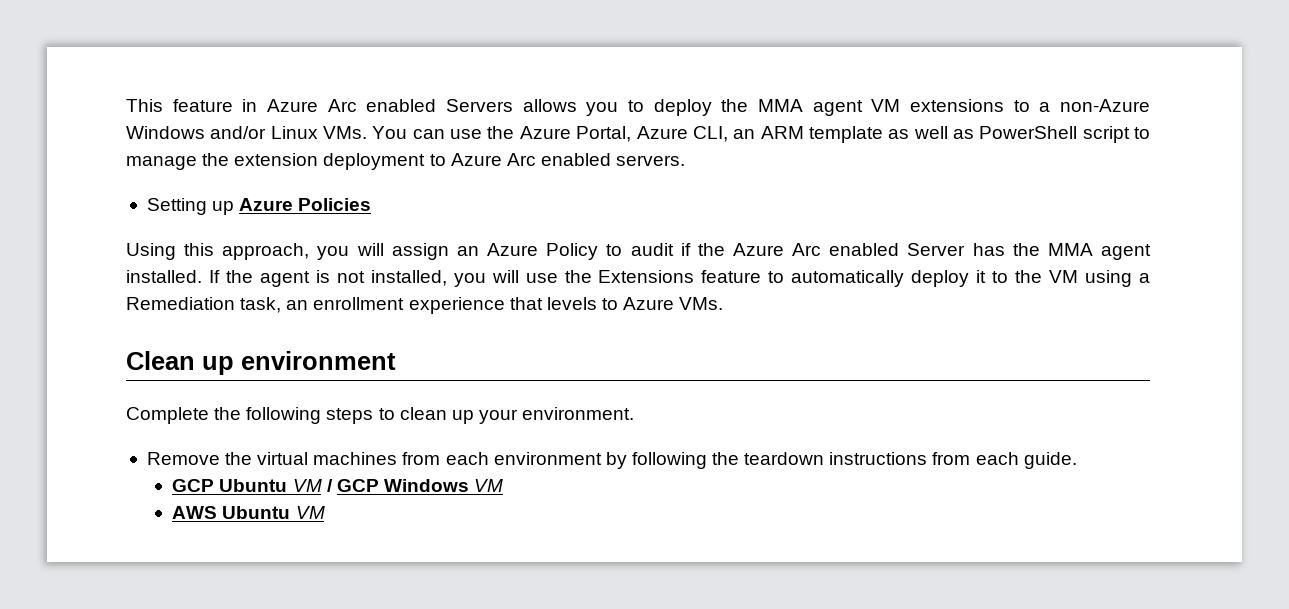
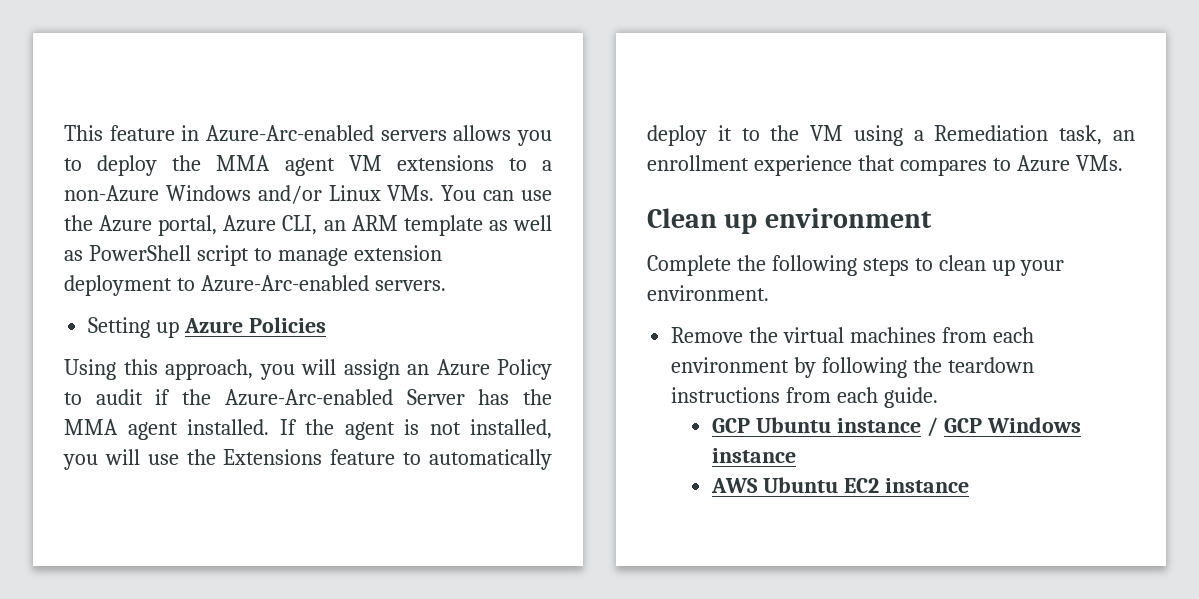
- This feature in Azure Arc enabled Servers allows you to deploy the MMA agent VM extensions to a non-Azure Windows and/or Linux VMs. You can use the Azure Portal, Azure CLI, an ARM template as well as PowerShell script to manage the extension deployment to Azure Arc enabled servers.
+ This feature in Azure-Arc-enabled servers allows you to deploy the MMA agent VM extensions to a non-Azure Windows and/or Linux VMs. You can use the Azure portal, Azure CLI, an ARM template as well as PowerShell script to manage extension deployment to Azure-Arc-enabled servers.
- Using this approach, you will assign an Azure Policy to audit if the Azure Arc enabled Server has the MMA agent installed.
+ Using this approach, you will assign an Azure Policy to audit if the Azure-Arc-enabled Server has the MMA agent installed.
- If the agent is not installed, you will use the Extensions feature to automatically deploy it to the VM using a Remediation task, an enrollment experience that levels to Azure VMs.
+ If the agent is not installed, you will use the Extensions feature to automatically deploy it to the VM using a Remediation task, an enrollment experience that compares to Azure VMs.
- GCP Ubuntu VM / GCP Windows VM
+ GCP Ubuntu instance / GCP Windows instance
- AWS Ubuntu VM
+ AWS Ubuntu EC2 instance

